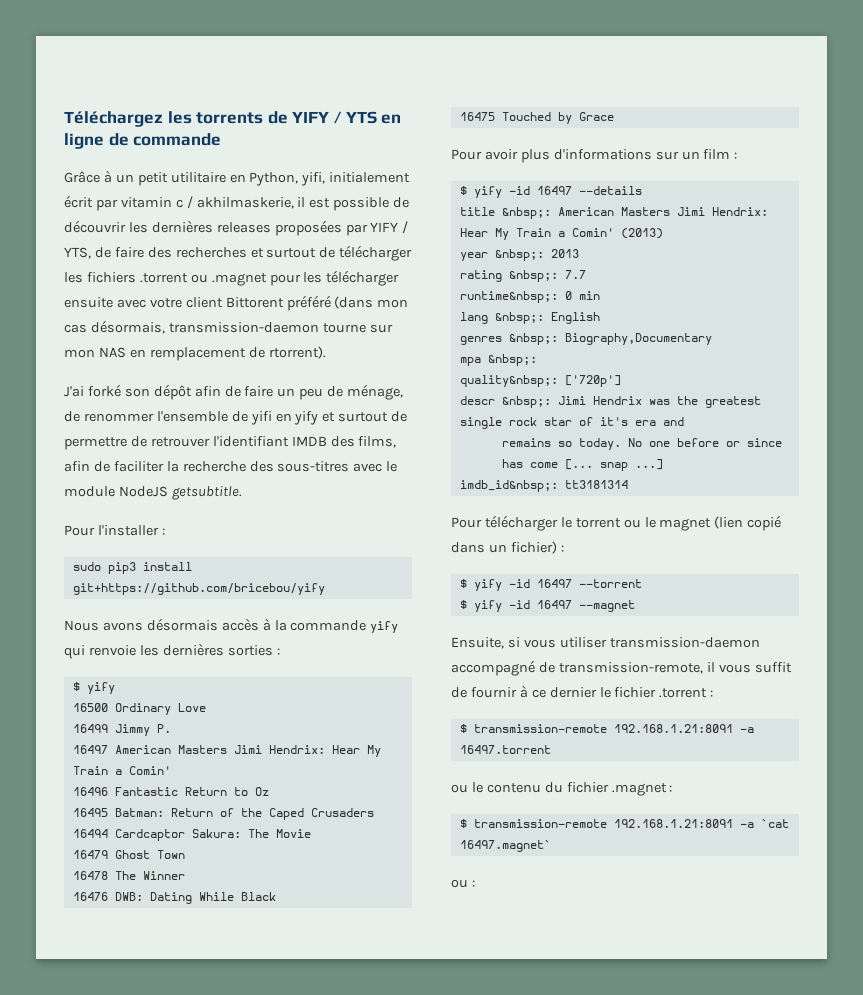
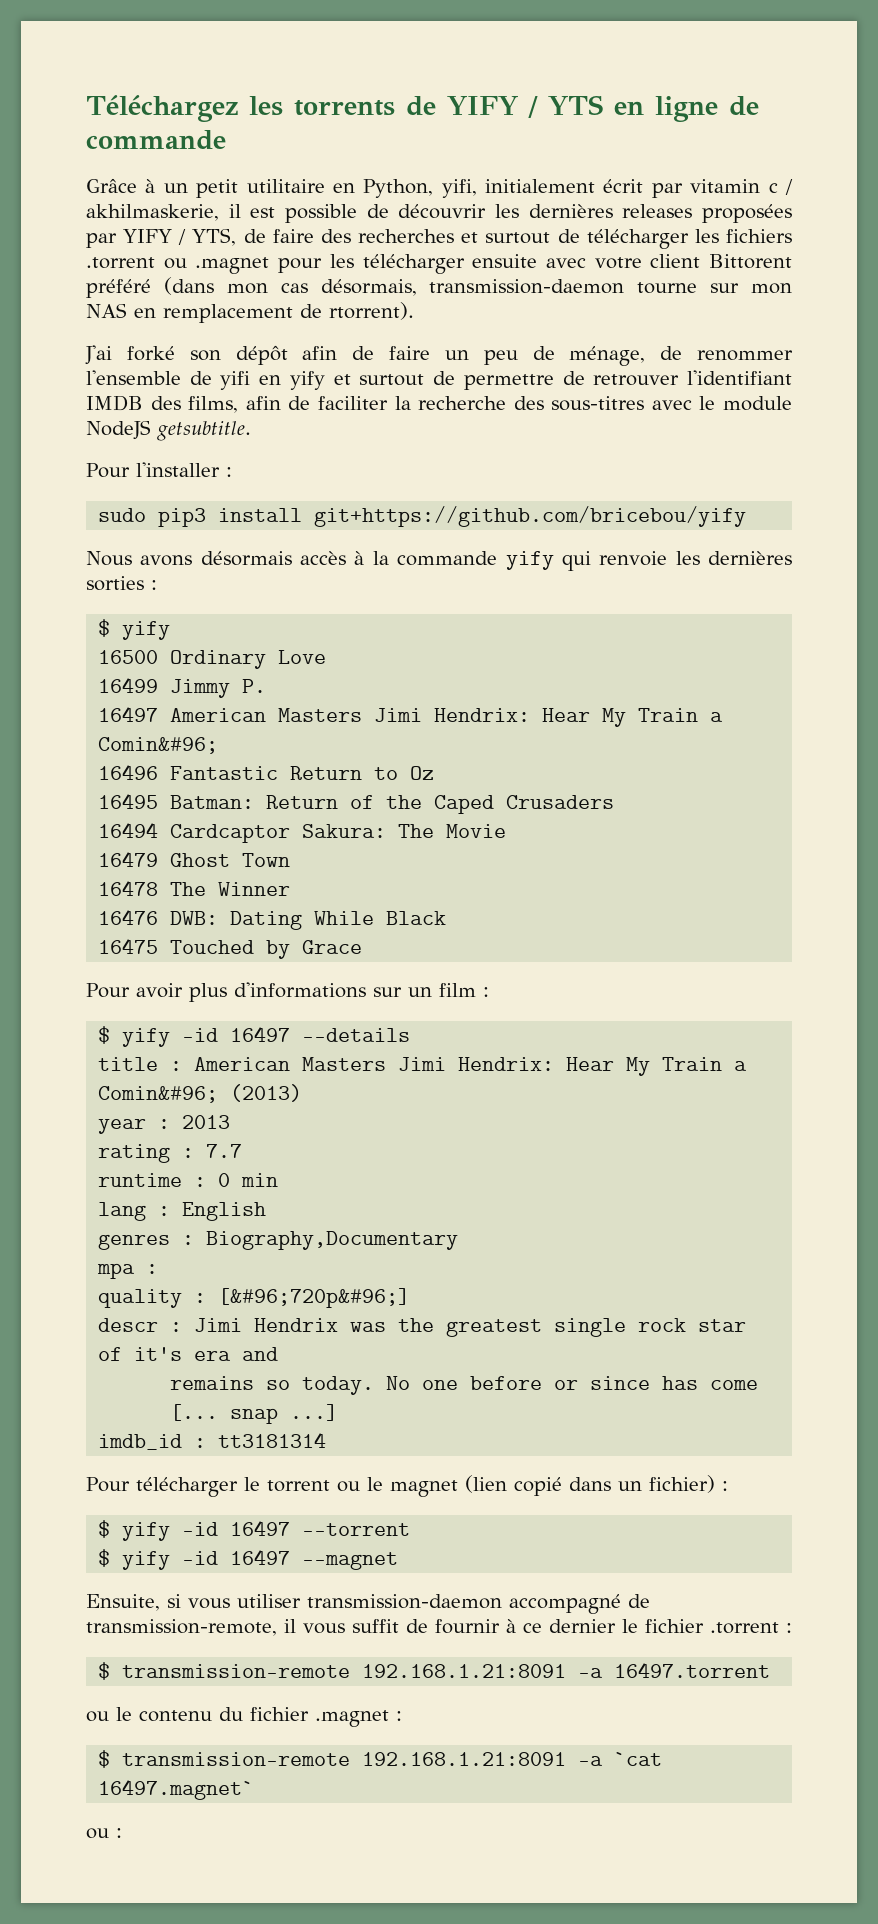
- 16497 American Masters Jimi Hendrix: Hear My Train a Comin'
+ 16497 American Masters Jimi Hendrix: Hear My Train a Comin&#96;
- title &nbsp;: American Masters Jimi Hendrix: Hear My Train a Comin' (2013)
+ title : American Masters Jimi Hendrix: Hear My Train a Comin&#96; (2013)
- year &nbsp;: 2013
+ year : 2013
- rating &nbsp;: 7.7
+ rating : 7.7
- runtime&nbsp;: 0 min
+ runtime : 0 min
- lang &nbsp;: English
+ lang : English
- genres &nbsp;: Biography,Documentary
+ genres : Biography,Documentary
- mpa &nbsp;:
- quality&nbsp;: ['720p']
+ mpa :
+ quality : [&#96;720p&#96;]
- descr &nbsp;: Jimi Hendrix was the greatest single rock star of it's era and
+ descr : Jimi Hendrix was the greatest single rock star of it's era and
- imdb_id&nbsp;: tt3181314
+ imdb_id : tt3181314

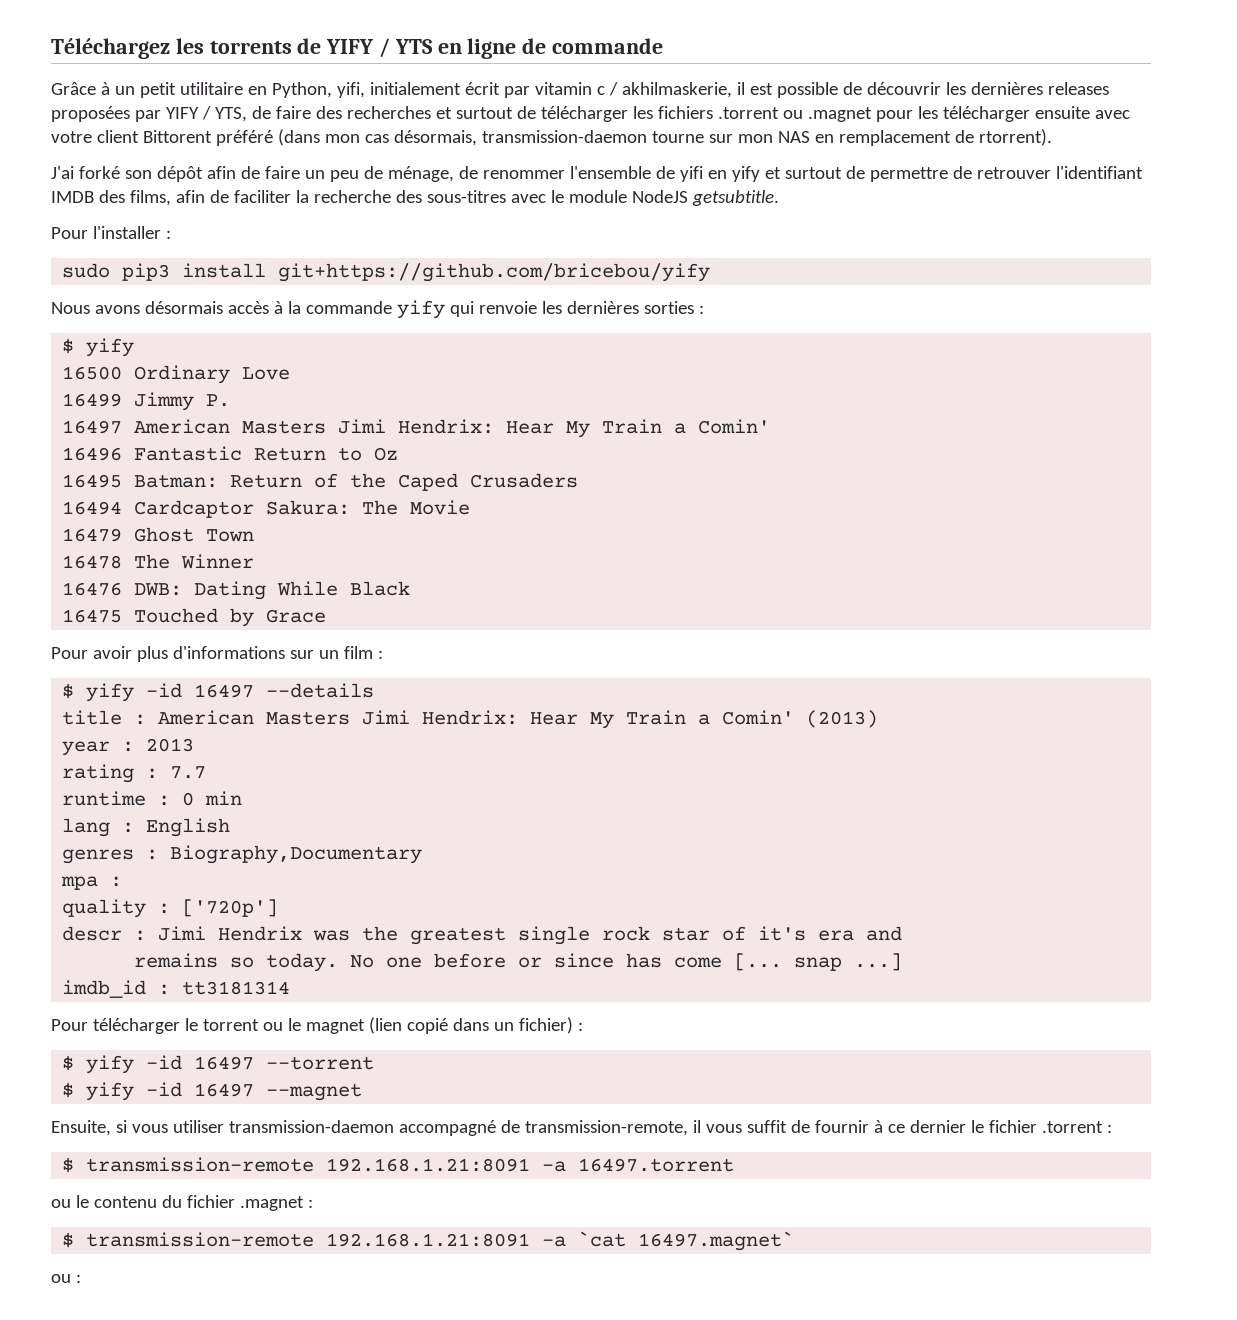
- 16497 American Masters Jimi Hendrix: Hear My Train a Comin&#96;
+ 16497 American Masters Jimi Hendrix: Hear My Train a Comin'
- title : American Masters Jimi Hendrix: Hear My Train a Comin&#96; (2013)
+ title : American Masters Jimi Hendrix: Hear My Train a Comin' (2013)
- quality : [&#96;720p&#96;]
+ quality : ['720p']

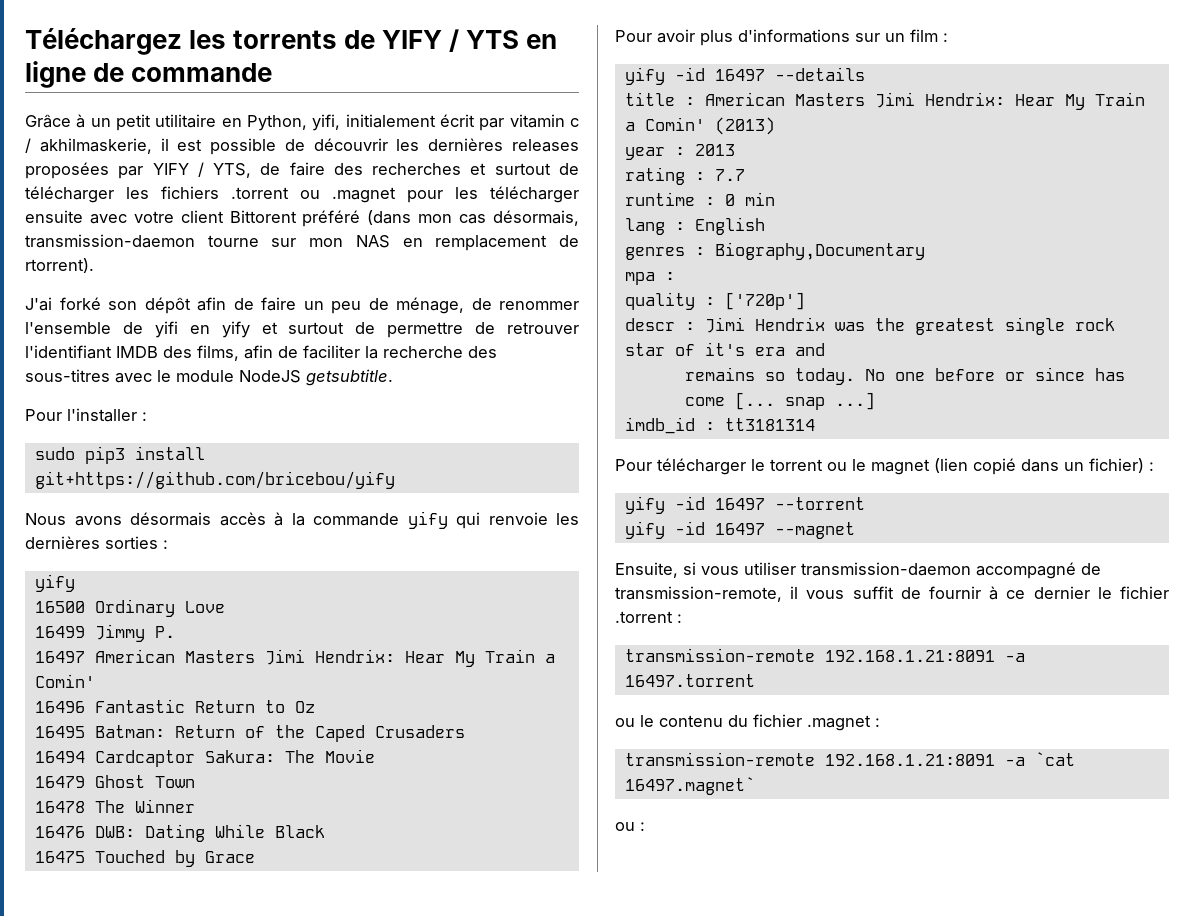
  Nous avons désormais accès à la commande yify qui renvoie les dernières sorties :
- $ yify
+ yify
- $ yify -id 16497 --details
+ yify -id 16497 --details
- $ yify -id 16497 --torrent
+ yify -id 16497 --torrent
- $ yify -id 16497 --magnet
+ yify -id 16497 --magnet
- $ transmission-remote 192.168.1.21:8091 -a 16497.torrent
+ transmission-remote 192.168.1.21:8091 -a 16497.torrent
- $ transmission-remote 192.168.1.21:8091 -a `cat 16497.magnet`
+ transmission-remote 192.168.1.21:8091 -a `cat 16497.magnet`

